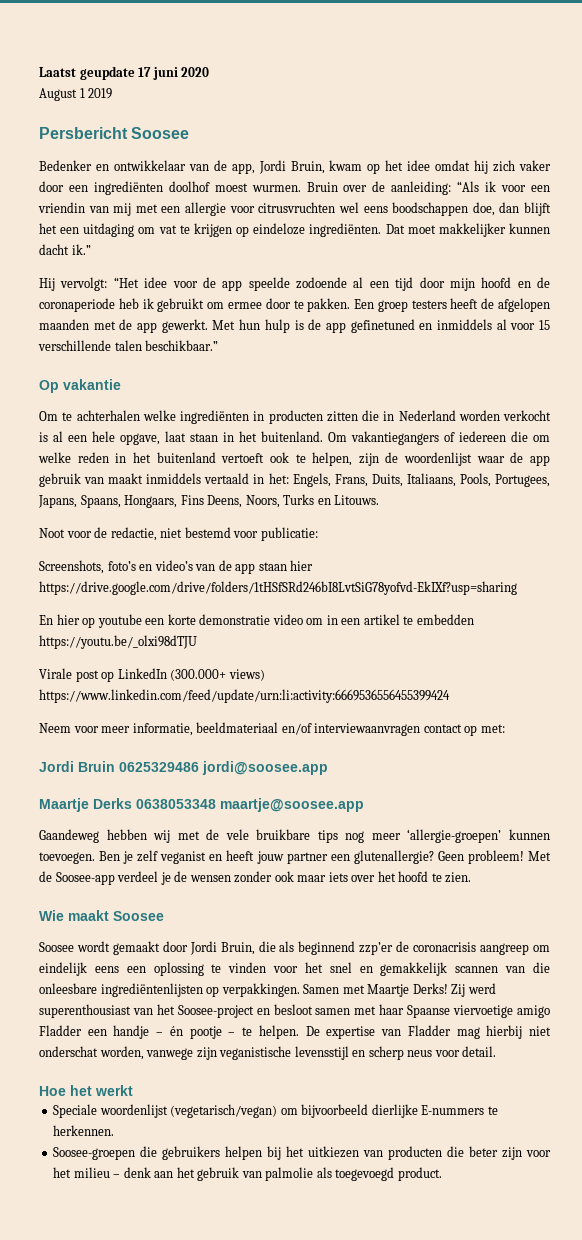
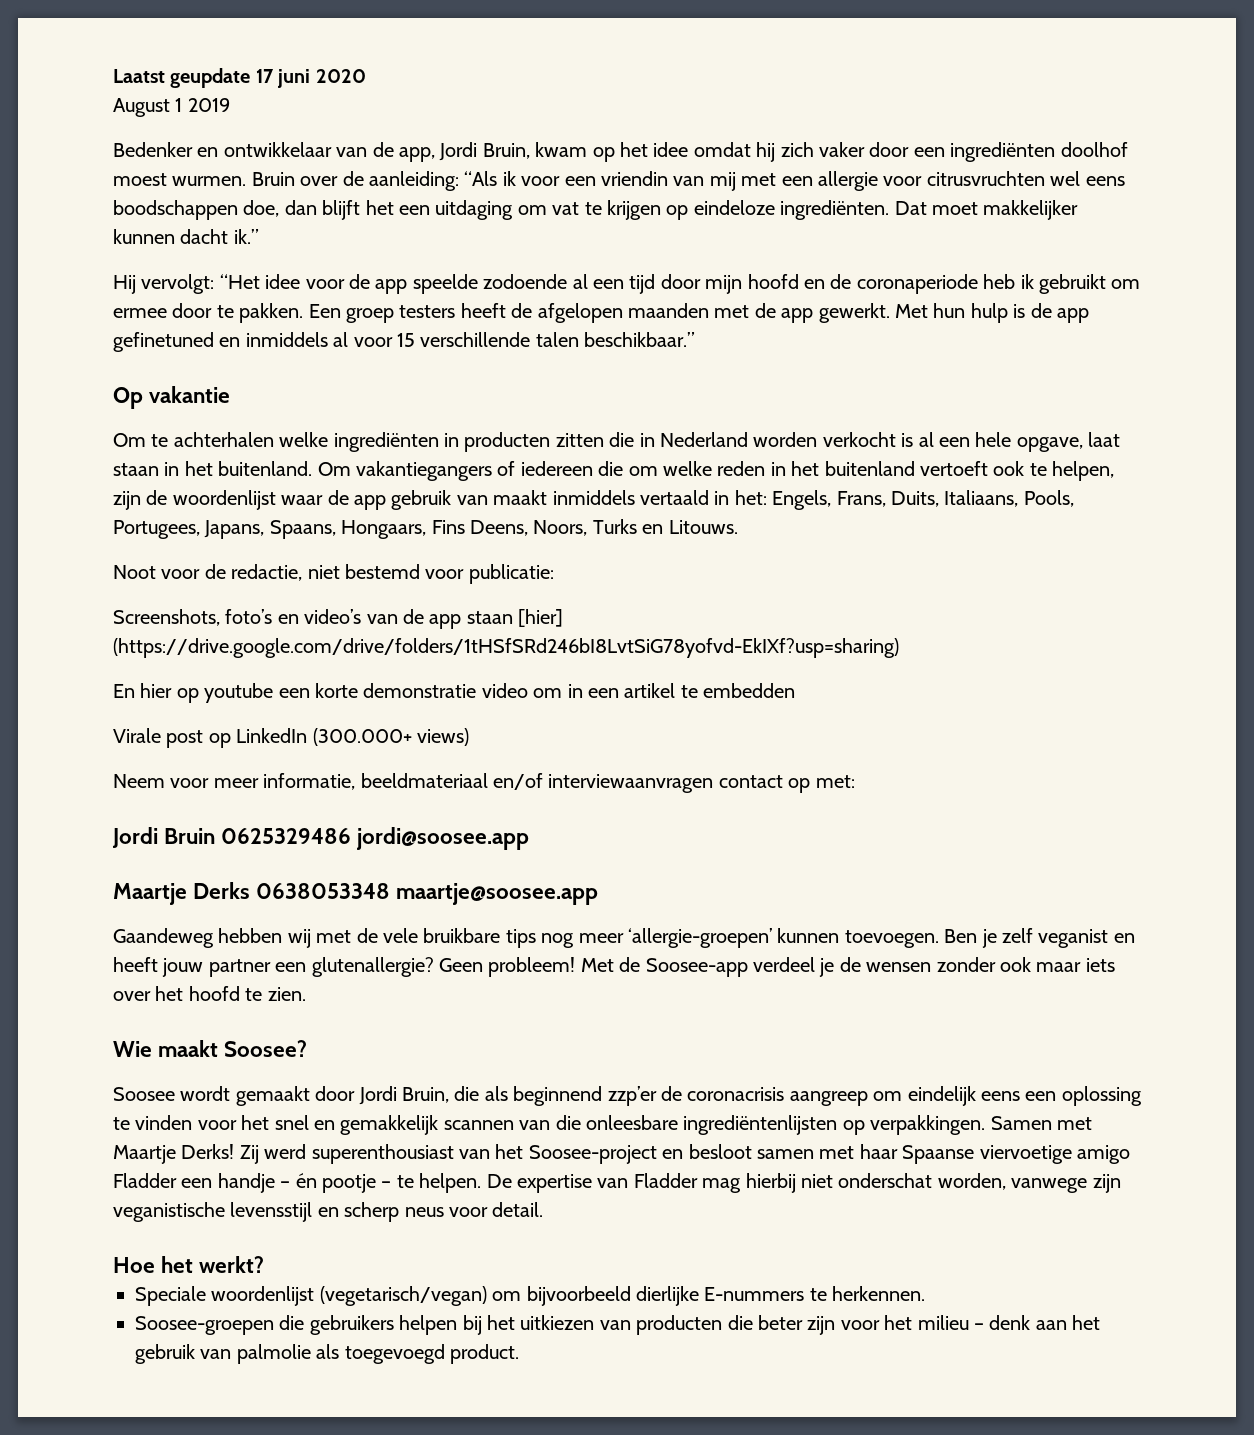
- Persbericht Soosee
- Screenshots, foto’s en video’s van de app staan hier https://drive.google.com/drive/folders/1tHSfSRd246bI8LvtSiG78yofvd-EkIXf?usp=sharing
+ Screenshots, foto’s en video’s van de app staan [hier] (https://drive.google.com/drive/folders/1tHSfSRd246bI8LvtSiG78yofvd-EkIXf?usp=sharing)
- En hier op youtube een korte demonstratie video om in een artikel te embedden https://youtu.be/_olxi98dTJU
+ En hier op youtube een korte demonstratie video om in een artikel te embedden
- Virale post op LinkedIn (300.000+ views) https://www.linkedin.com/feed/update/urn:li:activity:6669536556455399424
+ Virale post op LinkedIn (300.000+ views)
- Wie maakt Soosee
+ Wie maakt Soosee?
- Hoe het werkt
+ Hoe het werkt?

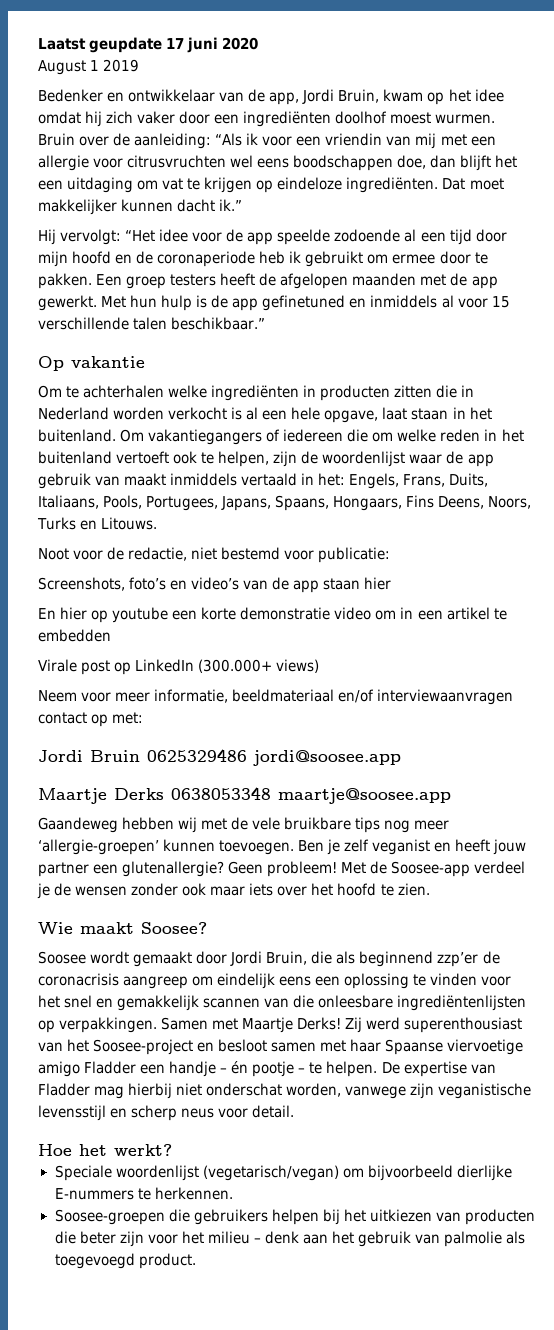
- Screenshots, foto’s en video’s van de app staan [hier] (https://drive.google.com/drive/folders/1tHSfSRd246bI8LvtSiG78yofvd-EkIXf?usp=sharing)
+ Screenshots, foto’s en video’s van de app staan hier

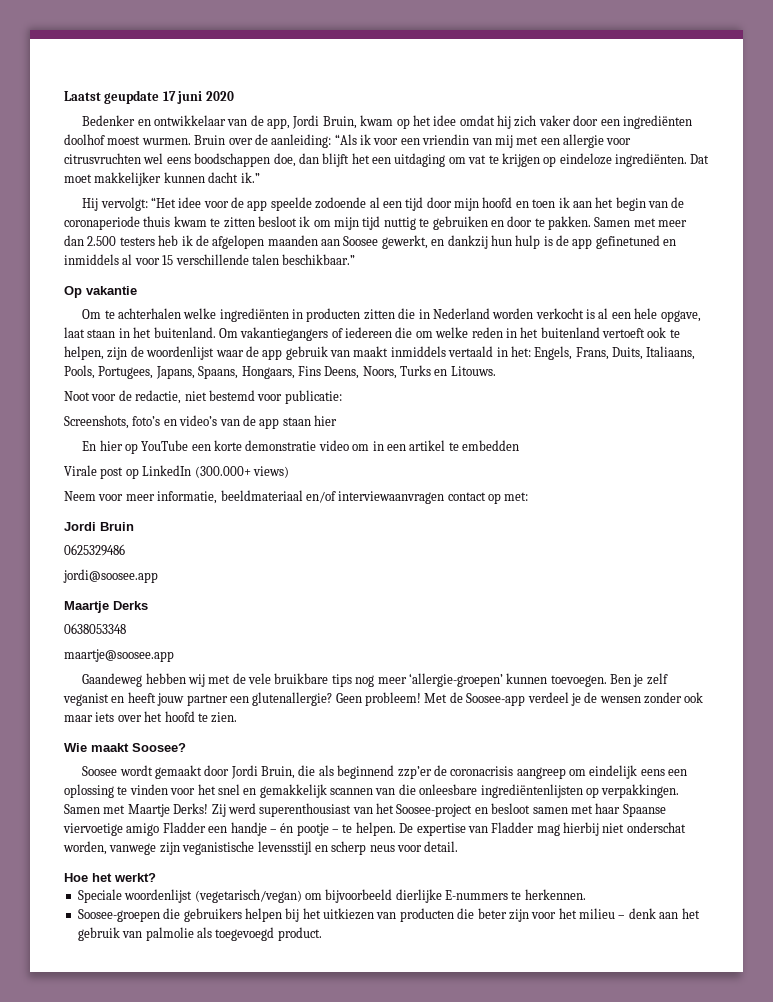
- August 1 2019
- Hij vervolgt: “Het idee voor de app speelde zodoende al een tijd door mijn hoofd en de coronaperiode heb ik gebruikt om ermee door te pakken. Een groep testers heeft de afgelopen maanden met de app gewerkt. Met hun hulp is de app gefinetuned en inmiddels al voor 15 verschillende talen beschikbaar.”
+ Hij vervolgt: “Het idee voor de app speelde zodoende al een tijd door mijn hoofd en toen ik aan het begin van de coronaperiode thuis kwam te zitten besloot ik om mijn tijd nuttig te gebruiken en door te pakken. Samen met meer dan 2.500 testers heb ik de afgelopen maanden aan Soosee gewerkt, en dankzij hun hulp is de app gefinetuned en inmiddels al voor 15 verschillende talen beschikbaar.”
- En hier op youtube een korte demonstratie video om in een artikel te embedden
+ En hier op YouTube een korte demonstratie video om in een artikel te embedden
- Jordi Bruin 0625329486 jordi@soosee.app
+ Jordi Bruin
+ 0625329486
+ jordi@soosee.app
- Maartje Derks 0638053348 maartje@soosee.app
+ Maartje Derks
+ 0638053348
+ maartje@soosee.app

